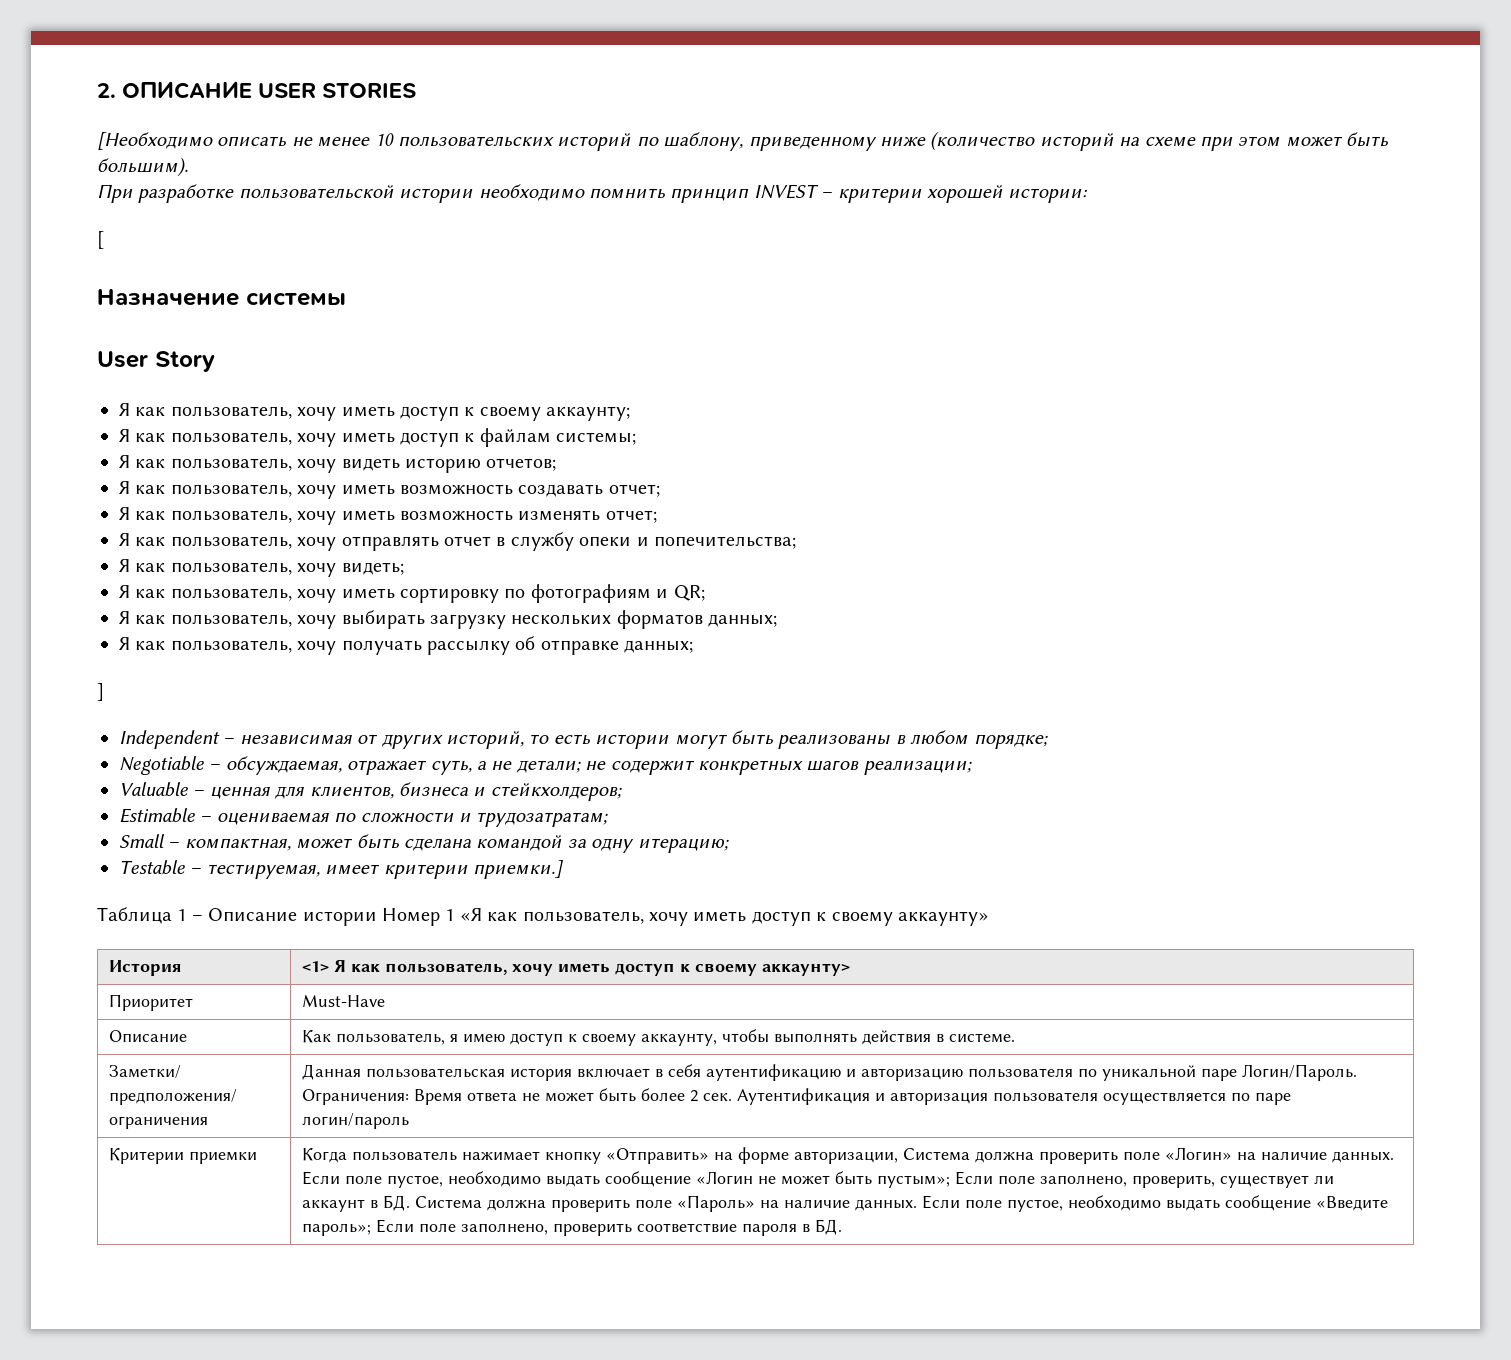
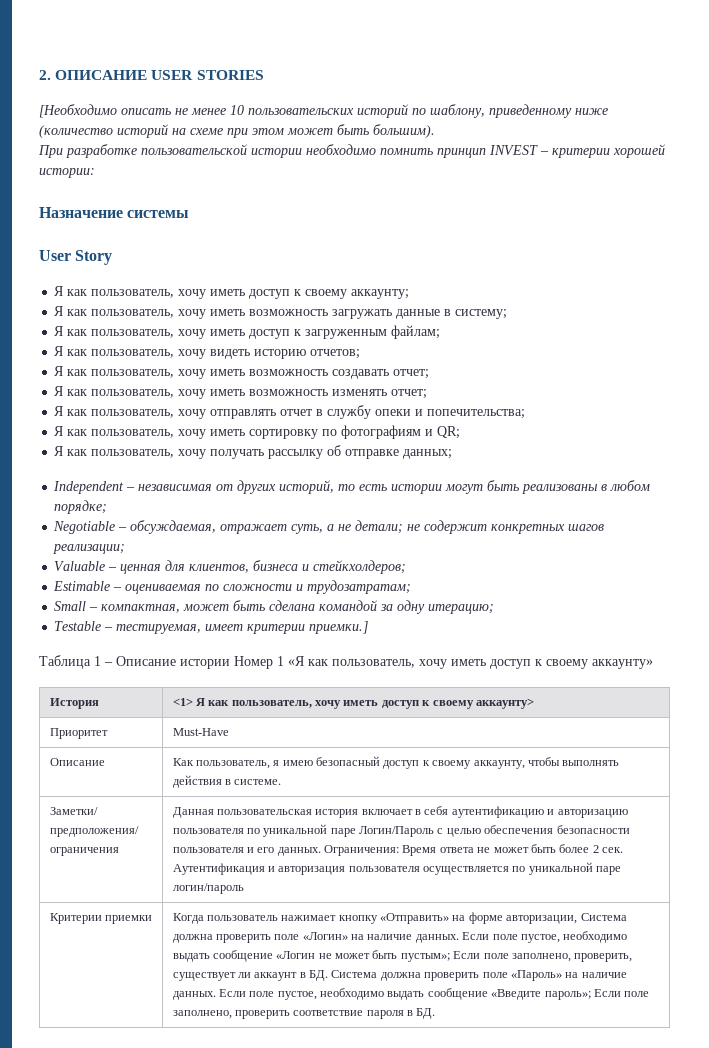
- [
- Я как пользователь, хочу иметь доступ к файлам системы;
+ Я как пользователь, хочу иметь возможность загружать данные в систему;
+ Я как пользователь, хочу иметь доступ к загруженным файлам;
- Я как пользователь, хочу видеть;
- Я как пользователь, хочу выбирать загрузку нескольких форматов данных;
- ]
- Описание | Как пользователь, я имею доступ к своему аккаунту, чтобы выполнять действия в системе.
+ Описание | Как пользователь, я имею безопасный доступ к своему аккаунту, чтобы выполнять действия в системе.
- Данная пользовательская история включает в себя аутентификацию и авторизацию пользователя по уникальной паре Логин/Пароль.
+ Данная пользовательская история включает в себя аутентификацию и авторизацию пользователя по уникальной паре Логин/Пароль с целью обеспечения безопасности пользователя и его данных.
- Аутентификация и авторизация пользователя осуществляется по паре логин/пароль
+ Аутентификация и авторизация пользователя осуществляется по уникальной паре логин/пароль

